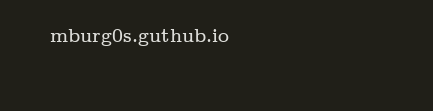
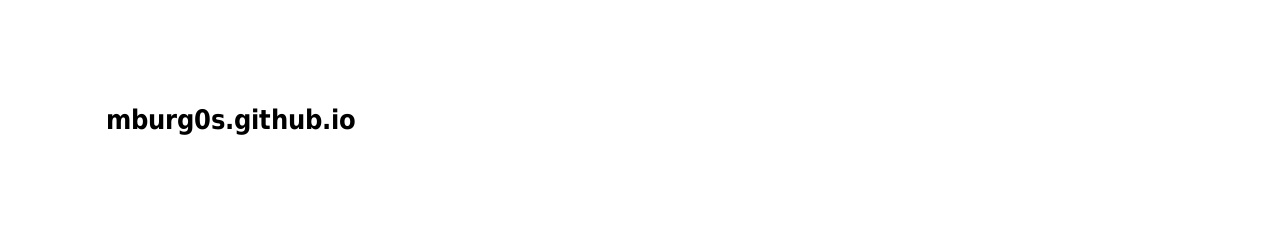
- mburg0s.guthub.io
+ mburg0s.github.io

